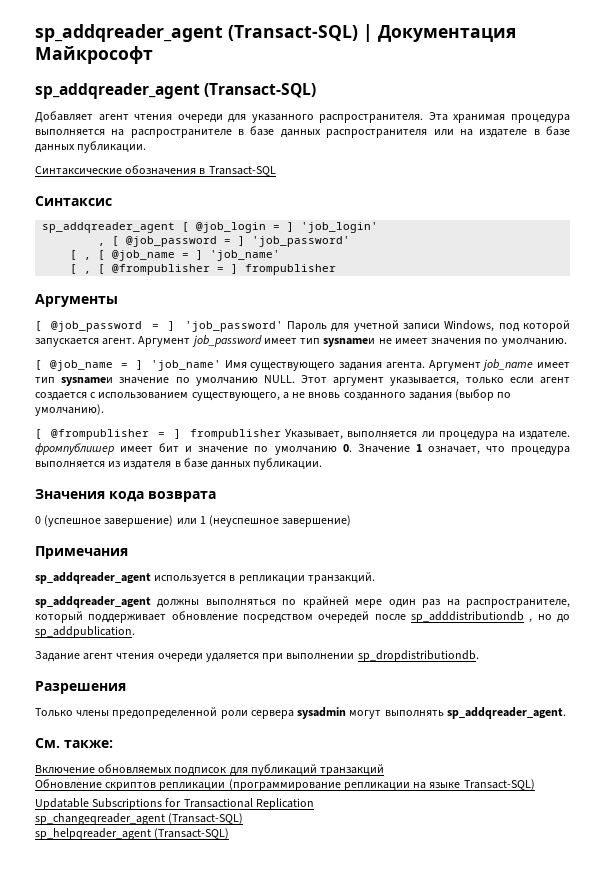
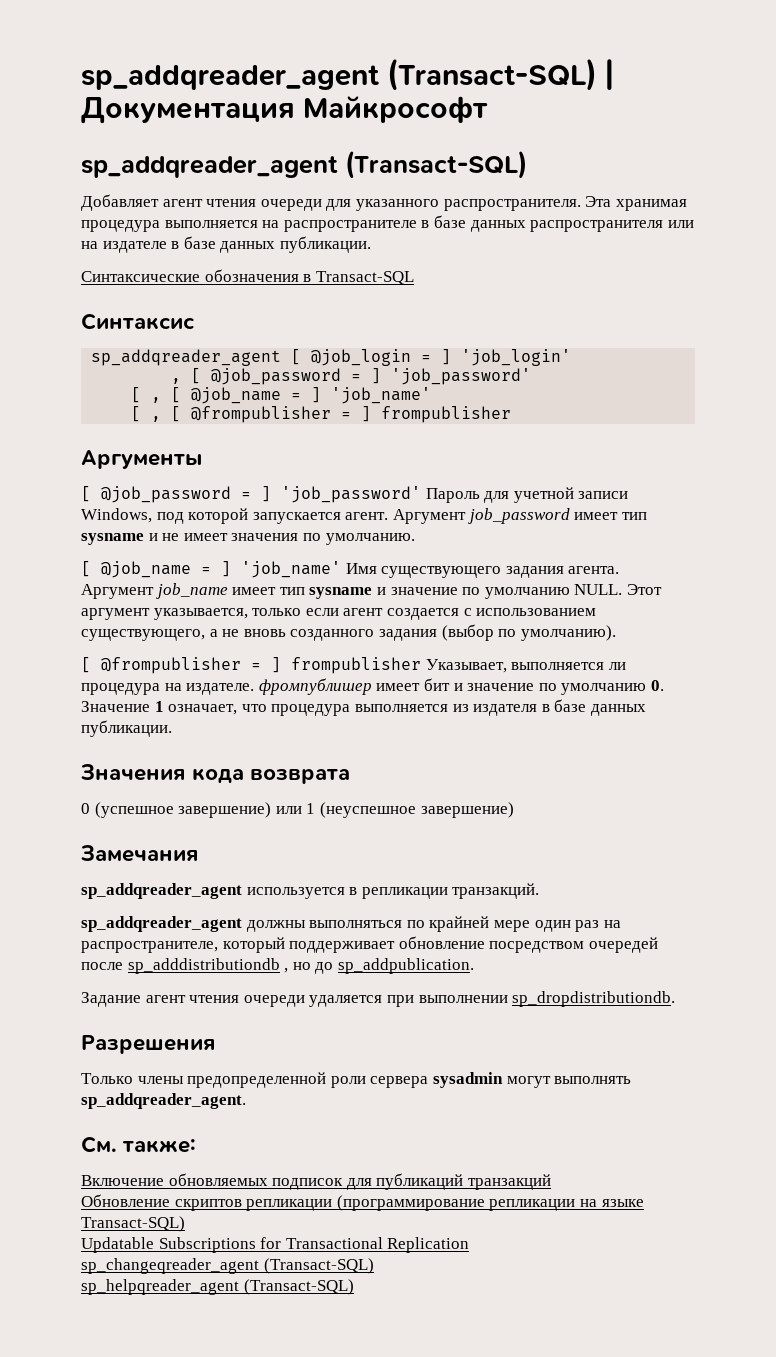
- Аргумент job_password имеет тип sysnameи не имеет значения по умолчанию.
+ Аргумент job_password имеет тип sysname и не имеет значения по умолчанию.
- Аргумент job_name имеет тип sysnameи значение по умолчанию NULL.
+ Аргумент job_name имеет тип sysname и значение по умолчанию NULL.
- Примечания
+ Замечания

